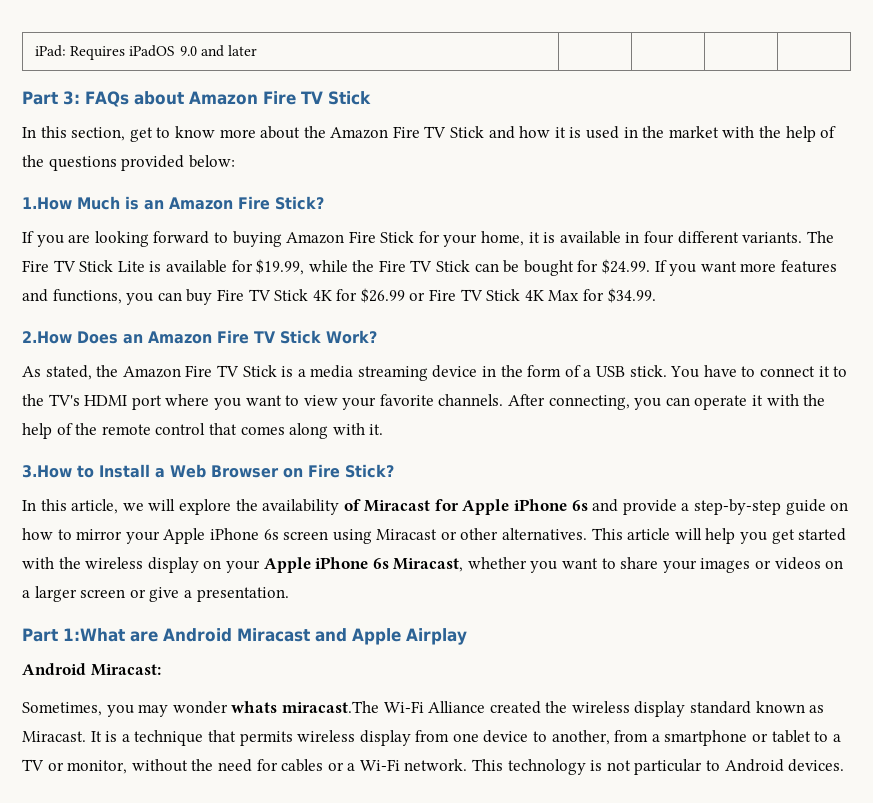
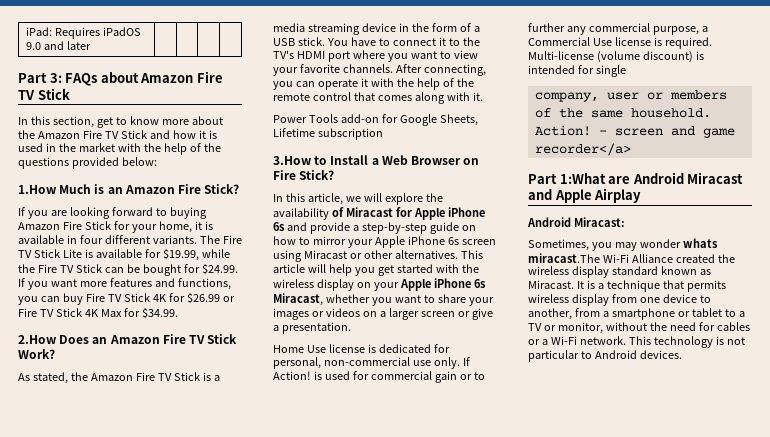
+ Power Tools add-on for Google Sheets, Lifetime subscription
+ Home Use license is dedicated for personal, non-commercial use only. If Action! is used for commercial gain or to further any commercial purpose, a Commercial Use license is required. Multi-license (volume discount) is intended for single
+ company, user or members of the same household. Action! - screen and game recorder</a>

